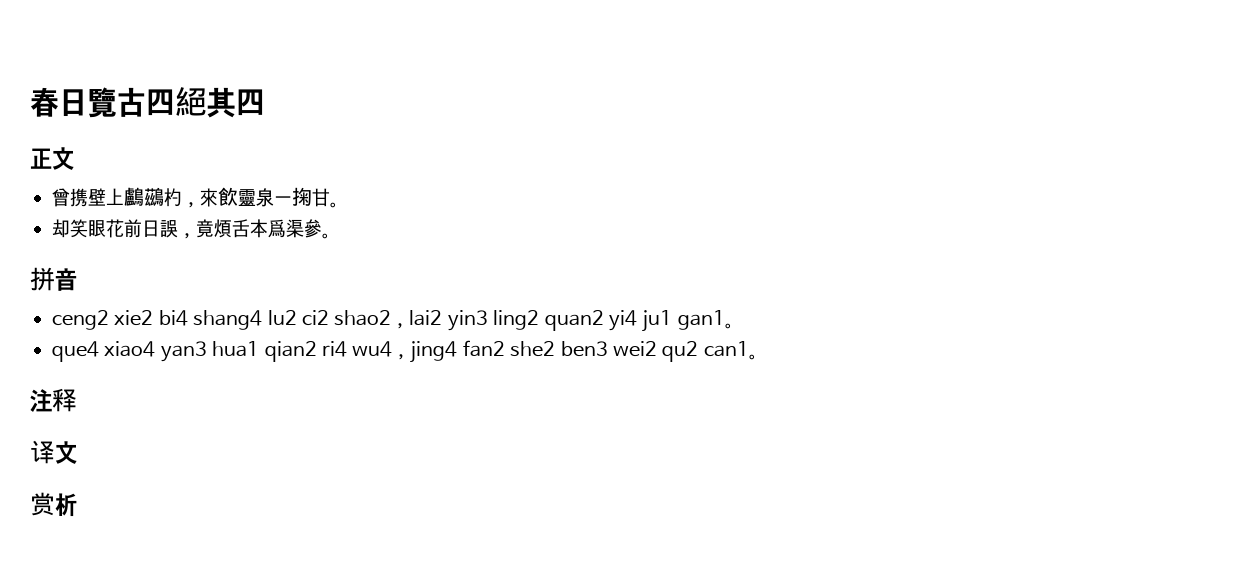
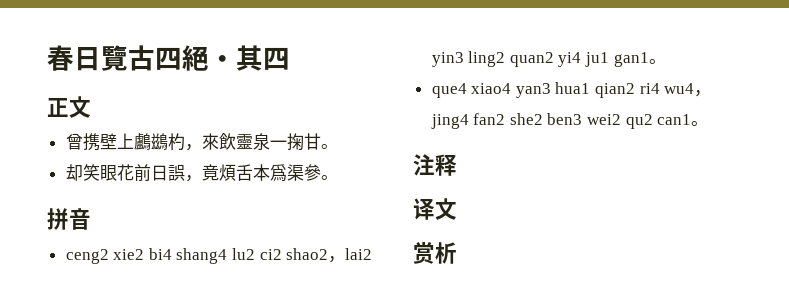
- 春日覽古四絕其四
+ 春日覽古四絕・其四

